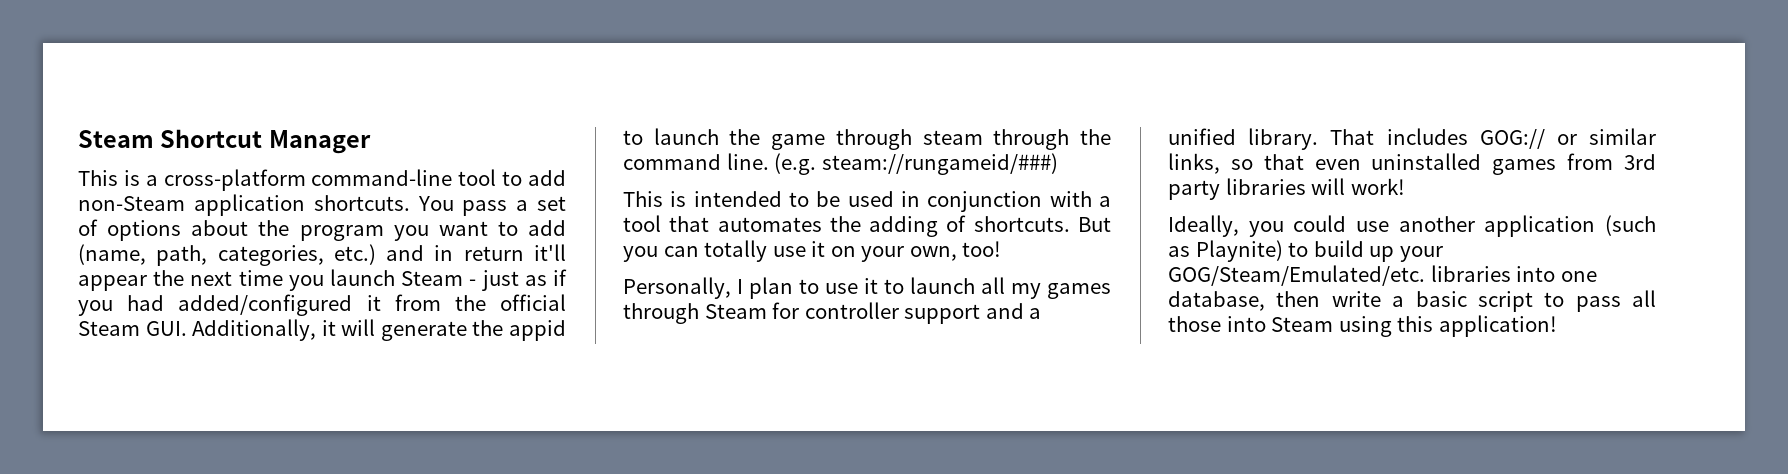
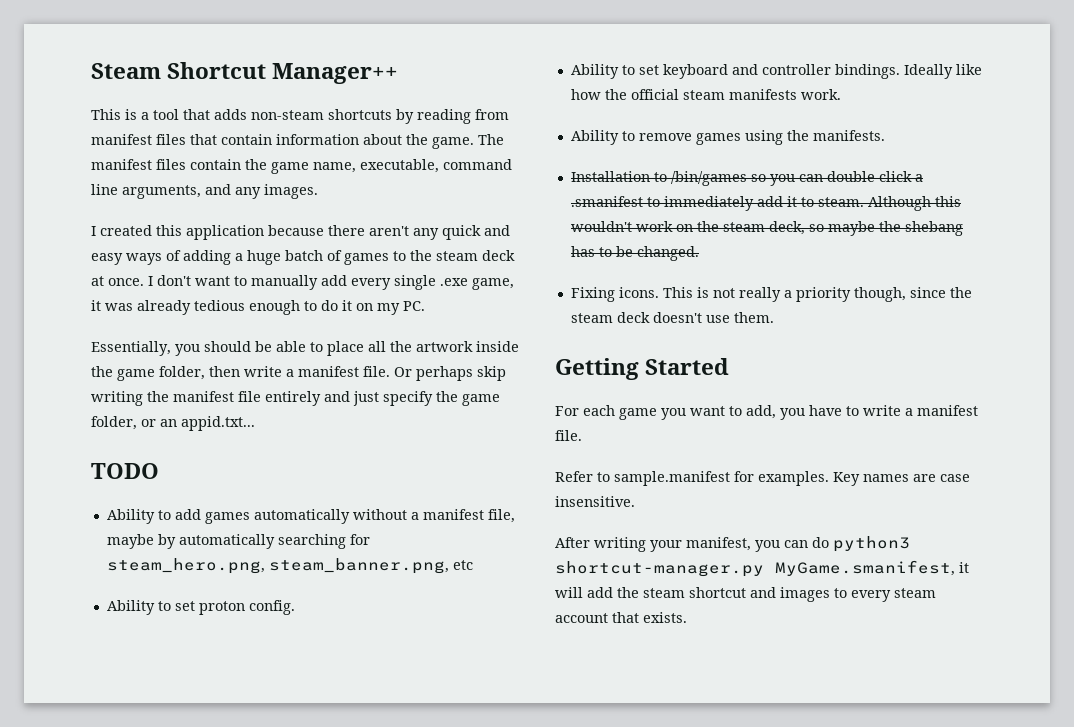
- Steam Shortcut Manager
+ Steam Shortcut Manager++
- This is a cross-platform command-line tool to add non-Steam application shortcuts. You pass a set of options about the program you want to add (name, path, categories, etc.) and in return it'll appear the next time you launch Steam - just as if you had added/configured it from the official Steam GUI. Additionally, it will generate the appid to launch the game through steam through the command line. (e.g. steam://rungameid/###)
- This is intended to be used in conjunction with a tool that automates the adding of shortcuts. But you can totally use it on your own, too!
- Personally, I plan to use it to launch all my games through Steam for controller support and a unified library. That includes GOG:// or similar links, so that even uninstalled games from 3rd party libraries will work!
- Ideally, you could use another application (such as Playnite) to build up your GOG/Steam/Emulated/etc. libraries into one database, then write a basic script to pass all those into Steam using this application!
+ This is a tool that adds non-steam shortcuts by reading from manifest files that contain information about the game. The manifest files contain the game name, executable, command line arguments, and any images.
+ I created this application because there aren't any quick and easy ways of adding a huge batch of games to the steam deck at once. I don't want to manually add every single .exe game, it was already tedious enough to do it on my PC.
+ Essentially, you should be able to place all the artwork inside the game folder, then write a manifest file. Or perhaps skip writing the manifest file entirely and just specify the game folder, or an appid.txt...
+ TODO
+ Ability to add games automatically without a manifest file, maybe by automatically searching for steam_hero.png, steam_banner.png, etc
+ Ability to set proton config.
+ Ability to set keyboard and controller bindings. Ideally like how the official steam manifests work.
+ Ability to remove games using the manifests.
+ Installation to /bin/games so you can double click a .smanifest to immediately add it to steam. Although this wouldn't work on the steam deck, so maybe the shebang has to be changed.
+ Fixing icons. This is not really a priority though, since the steam deck doesn't use them.
+ Getting Started
+ For each game you want to add, you have to write a manifest file.
+ Refer to sample.manifest for examples. Key names are case insensitive.
+ After writing your manifest, you can do python3 shortcut-manager.py MyGame.smanifest, it will add the steam shortcut and images to every steam account that exists.

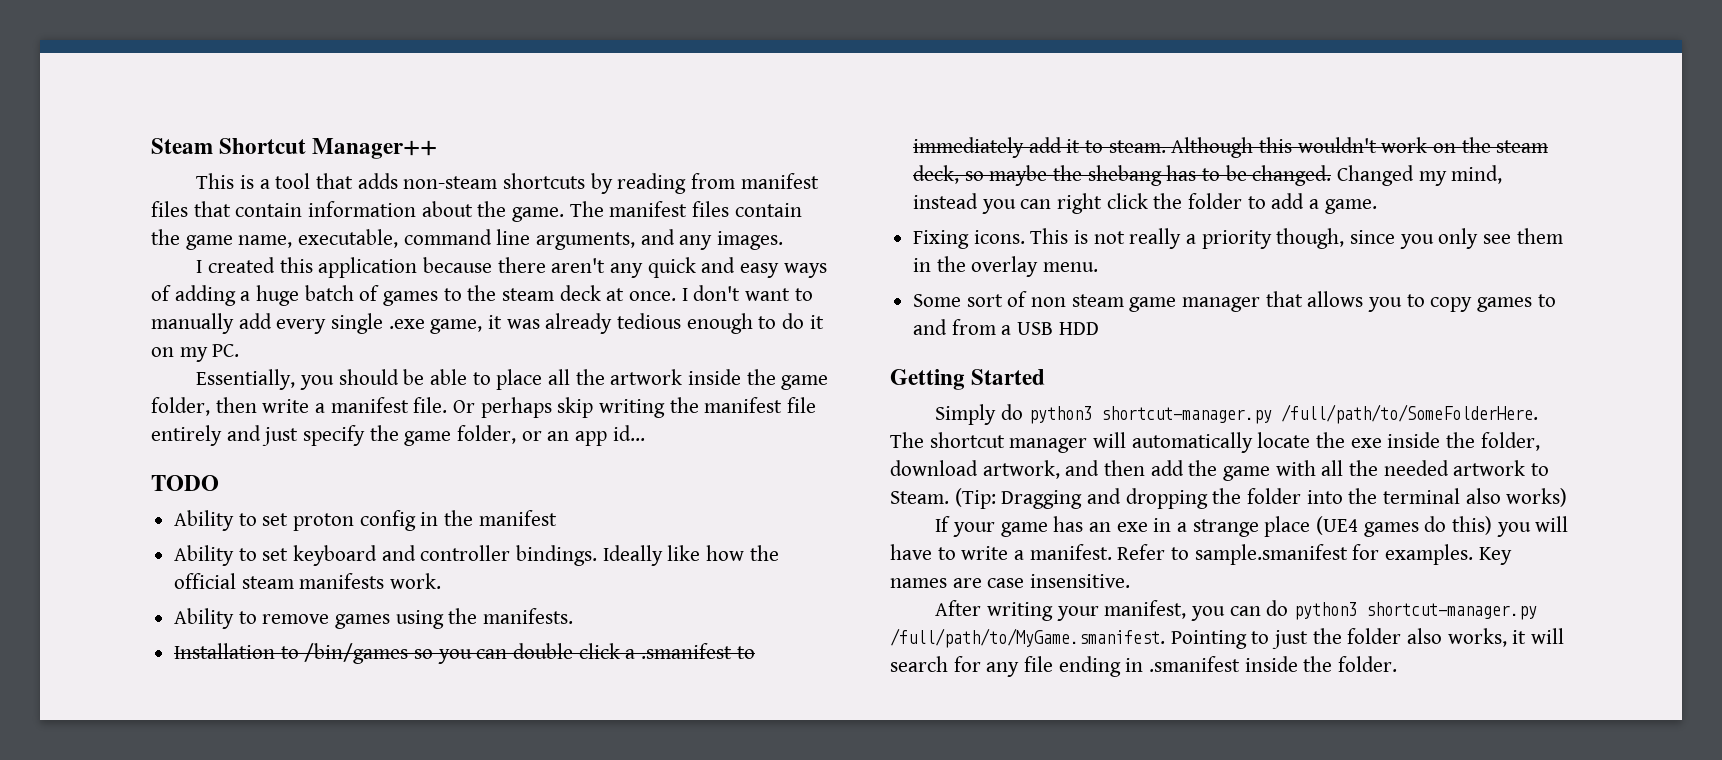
- Or perhaps skip writing the manifest file entirely and just specify the game folder, or an appid.txt...
+ Or perhaps skip writing the manifest file entirely and just specify the game folder, or an app id...
- Ability to add games automatically without a manifest file, maybe by automatically searching for steam_hero.png, steam_banner.png, etc
- Ability to set proton config.
+ Ability to set proton config in the manifest
+ Changed my mind, instead you can right click the folder to add a game.
- This is not really a priority though, since the steam deck doesn't use them.
+ This is not really a priority though, since you only see them in the overlay menu.
+ Some sort of non steam game manager that allows you to copy games to and from a USB HDD
  Getting Started
- For each game you want to add, you have to write a manifest file.
- Refer to sample.manifest for examples.
+ Simply do python3 shortcut-manager.py /full/path/to/SomeFolderHere. The shortcut manager will automatically locate the exe inside the folder, download artwork, and then add the game with all the needed artwork to Steam. (Tip: Dragging and dropping the folder into the terminal also works)
+ If your game has an exe in a strange place (UE4 games do this) you will have to write a manifest. Refer to sample.smanifest for examples.
- After writing your manifest, you can do python3 shortcut-manager.py MyGame.smanifest, it will add the steam shortcut and images to every steam account that exists.
+ After writing your manifest, you can do python3 shortcut-manager.py /full/path/to/MyGame.smanifest. Pointing to just the folder also works, it will search for any file ending in .smanifest inside the folder.

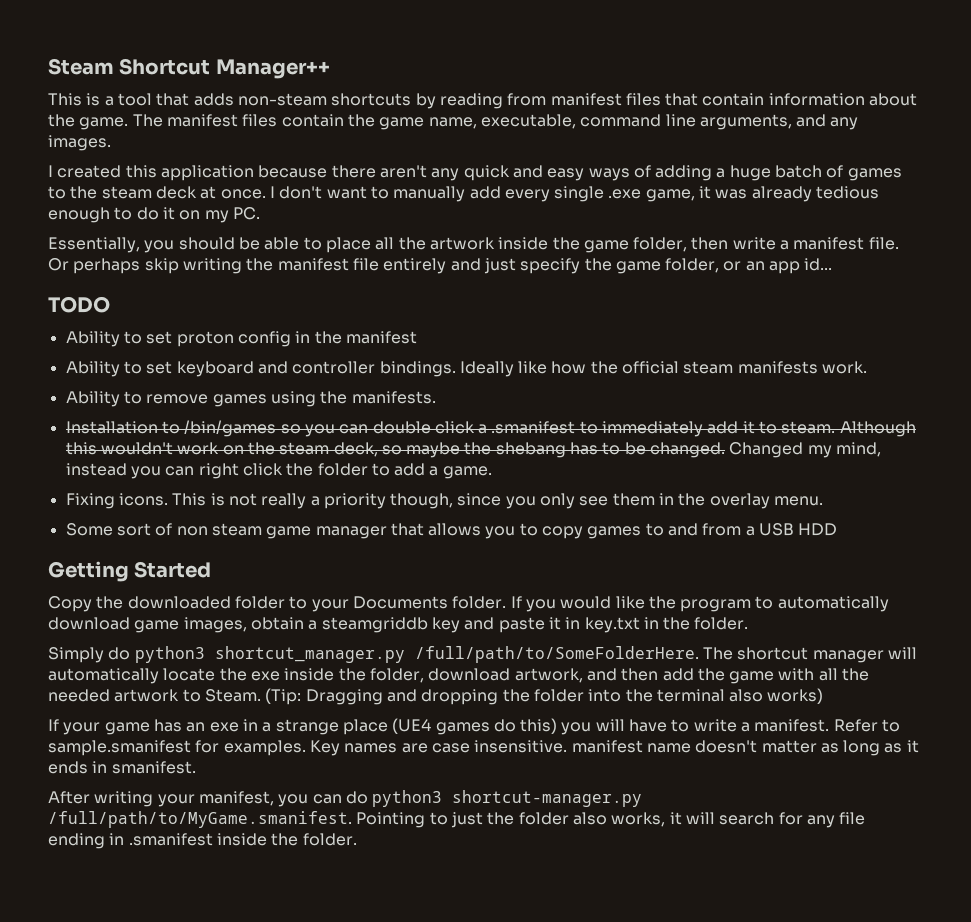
+ Copy the downloaded folder to your Documents folder. If you would like the program to automatically download game images, obtain a steamgriddb key and paste it in key.txt in the folder.
- Simply do python3 shortcut-manager.py /full/path/to/SomeFolderHere.
+ Simply do python3 shortcut_manager.py /full/path/to/SomeFolderHere.
- Key names are case insensitive.
+ Key names are case insensitive. manifest name doesn't matter as long as it ends in smanifest.

